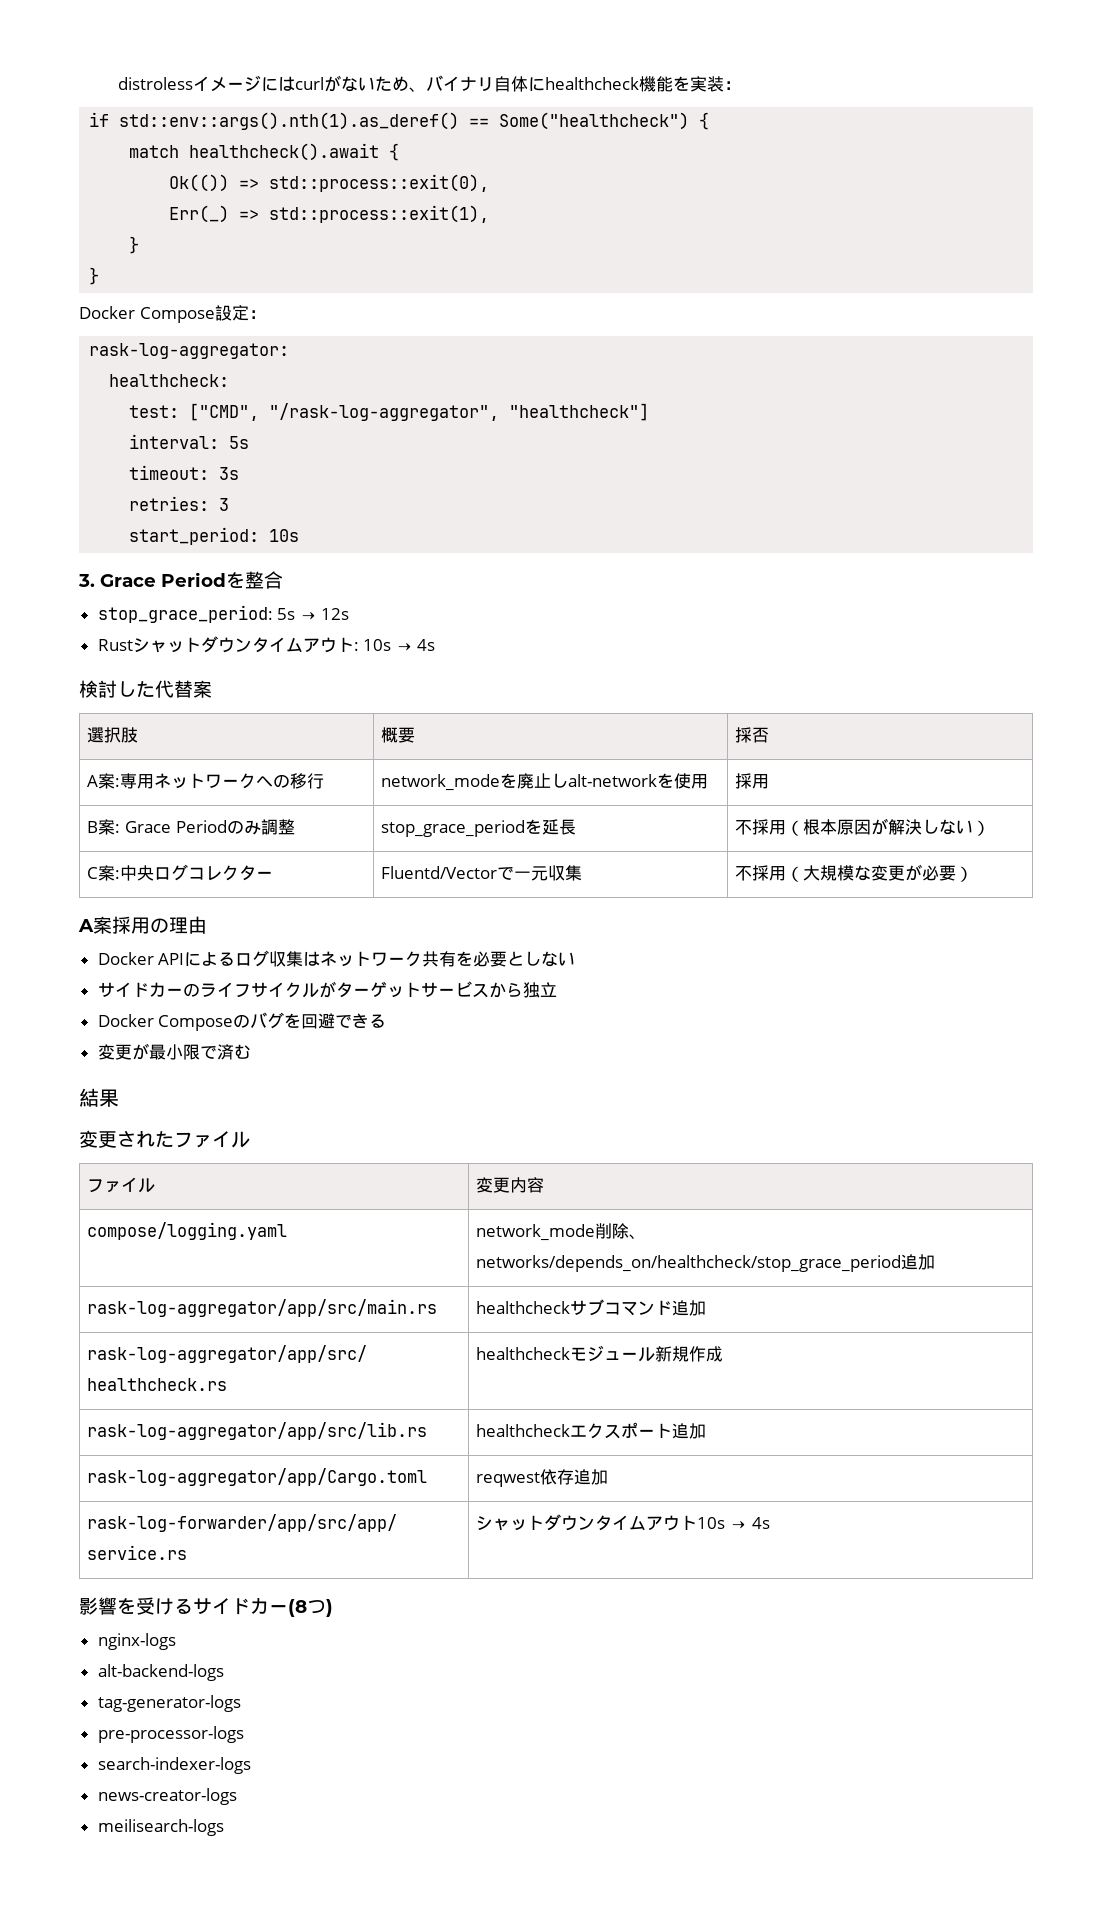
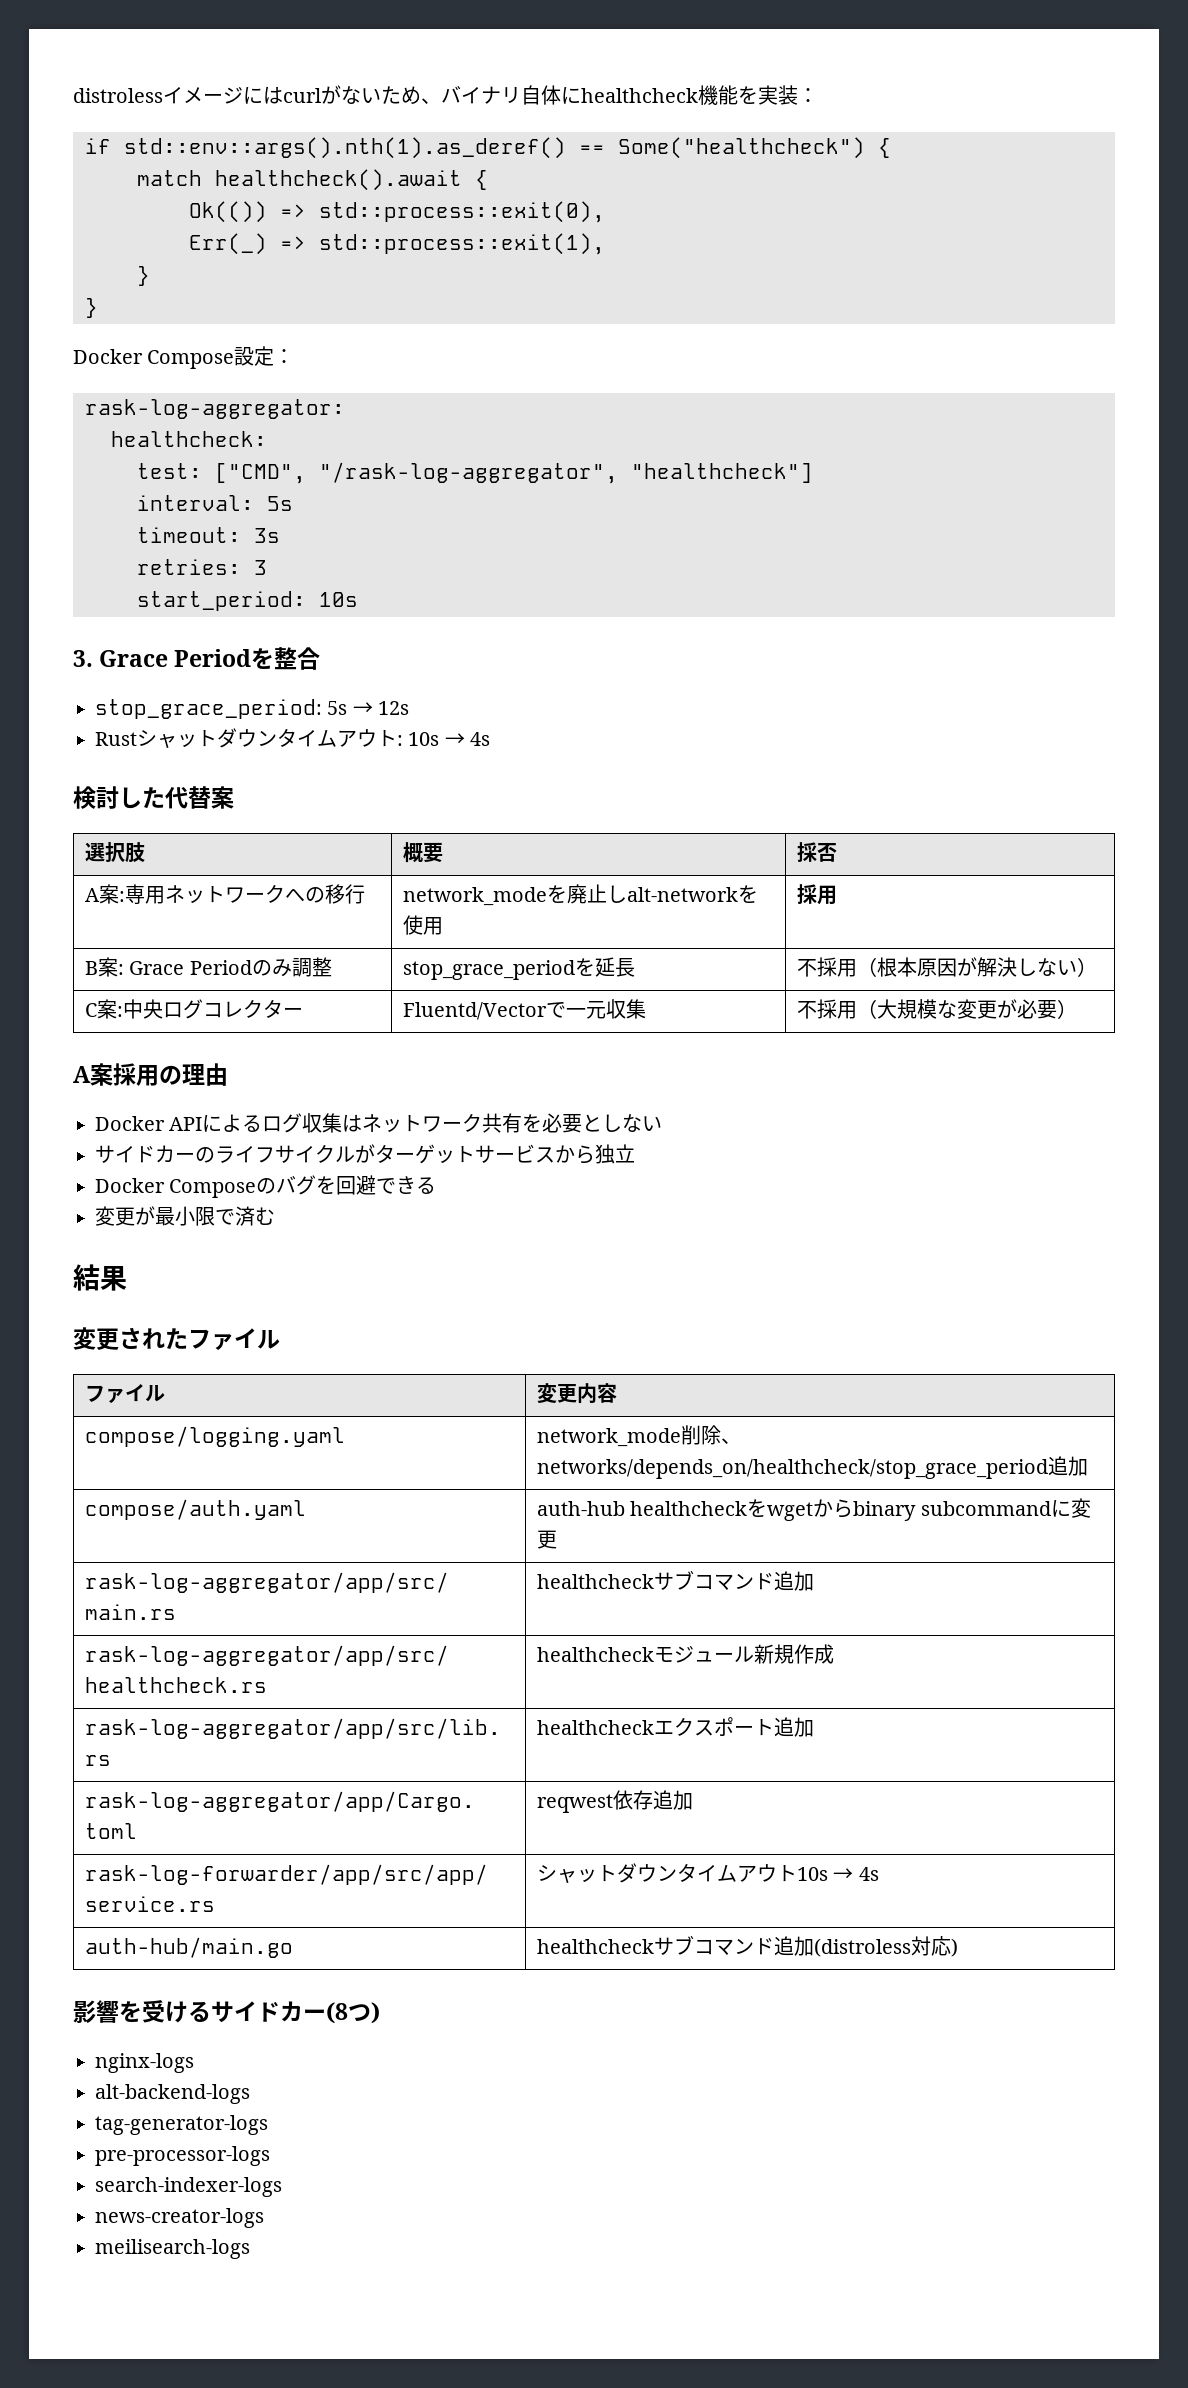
+ compose/auth.yaml | auth-hub healthcheckをwgetからbinary subcommandに変更
+ auth-hub/main.go | healthcheckサブコマンド追加(distroless対応)

